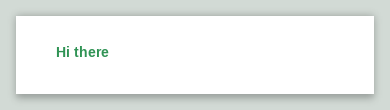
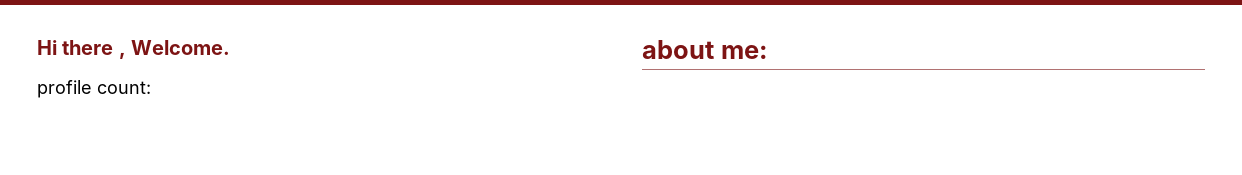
- Hi there
+ Hi there , Welcome.
+ profile count:
+ about me:

